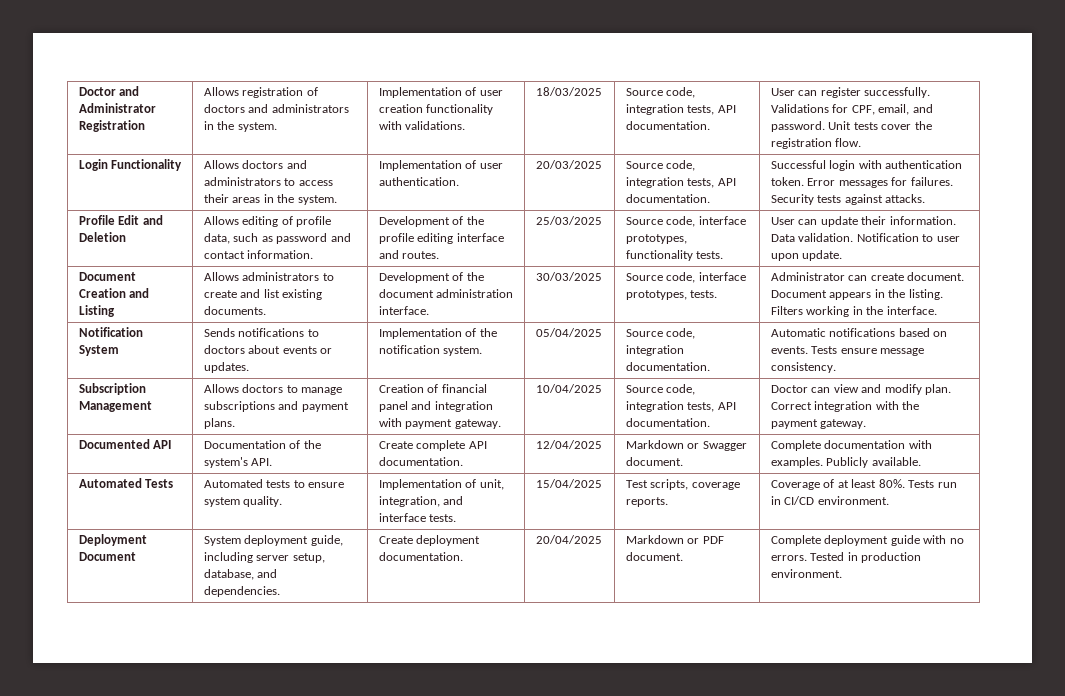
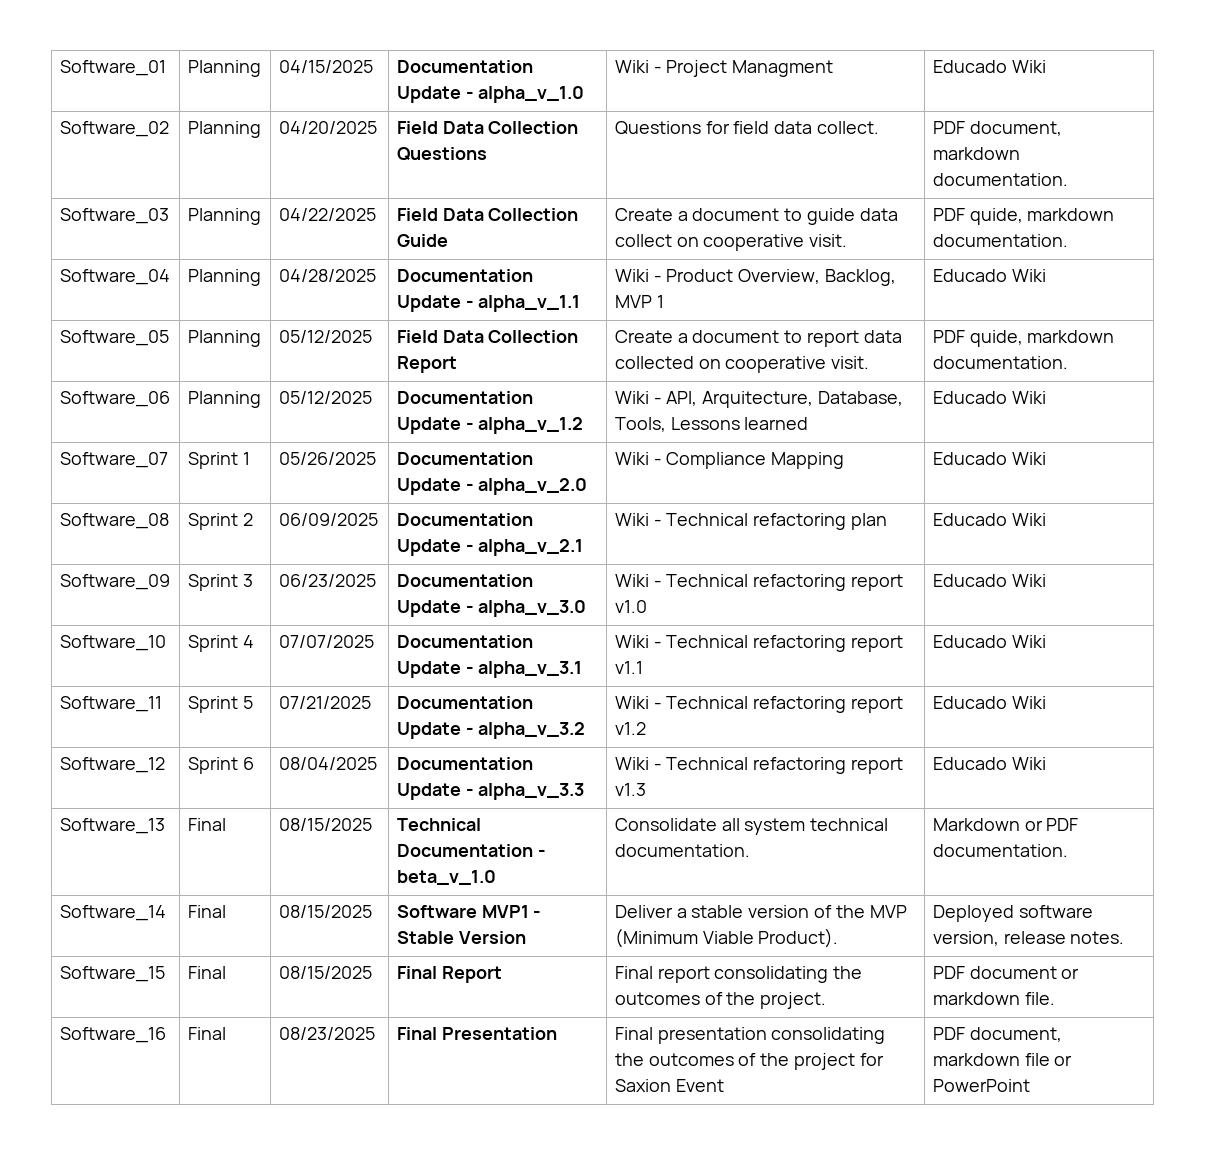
- Doctor and Administrator Registration | Allows registration of doctors and administrators in the system. | Implementation of user creation functionality with validations. | 18/03/2025 | Source code, integration tests, API documentation. | User can register successfully. Validations for CPF, email, and password. Unit tests cover the registration flow.
- Login Functionality | Allows doctors and administrators to access their areas in the system. | Implementation of user authentication. | 20/03/2025 | Source code, integration tests, API documentation. | Successful login with authentication token. Error messages for failures. Security tests against attacks.
- Profile Edit and Deletion | Allows editing of profile data, such as password and contact information. | Development of the profile editing interface and routes. | 25/03/2025 | Source code, interface prototypes, functionality tests. | User can update their information. Data validation. Notification to user upon update.
- Document Creation and Listing | Allows administrators to create and list existing documents. | Development of the document administration interface. | 30/03/2025 | Source code, interface prototypes, tests. | Administrator can create document. Document appears in the listing. Filters working in the interface.
- Notification System | Sends notifications to doctors about events or updates. | Implementation of the notification system. | 05/04/2025 | Source code, integration documentation. | Automatic notifications based on events. Tests ensure message consistency.
- Subscription Management | Allows doctors to manage subscriptions and payment plans. | Creation of financial panel and integration with payment gateway. | 10/04/2025 | Source code, integration tests, API documentation. | Doctor can view and modify plan. Correct integration with the payment gateway.
- Documented API | Documentation of the system's API. | Create complete API documentation. | 12/04/2025 | Markdown or Swagger document. | Complete documentation with examples. Publicly available.
- Automated Tests | Automated tests to ensure system quality. | Implementation of unit, integration, and interface tests. | 15/04/2025 | Test scripts, coverage reports. | Coverage of at least 80%. Tests run in CI/CD environment.
- Deployment Document | System deployment guide, including server setup, database, and dependencies. | Create deployment documentation. | 20/04/2025 | Markdown or PDF document. | Complete deployment guide with no errors. Tested in production environment.
+ Software_01 | Planning | 04/15/2025 | Documentation Update - alpha_v_1.0 | Wiki - Project Managment | Educado Wiki
+ Software_02 | Planning | 04/20/2025 | Field Data Collection Questions | Questions for field data collect. | PDF document, markdown documentation.
+ Software_03 | Planning | 04/22/2025 | Field Data Collection Guide | Create a document to guide data collect on cooperative visit. | PDF quide, markdown documentation.
+ Software_04 | Planning | 04/28/2025 | Documentation Update - alpha_v_1.1 | Wiki - Product Overview, Backlog, MVP 1 | Educado Wiki
+ Software_05 | Planning | 05/12/2025 | Field Data Collection Report | Create a document to report data collected on cooperative visit. | PDF quide, markdown documentation.
+ Software_06 | Planning | 05/12/2025 | Documentation Update - alpha_v_1.2 | Wiki - API, Arquitecture, Database, Tools, Lessons learned | Educado Wiki
+ Software_07 | Sprint 1 | 05/26/2025 | Documentation Update - alpha_v_2.0 | Wiki - Compliance Mapping | Educado Wiki
+ Software_08 | Sprint 2 | 06/09/2025 | Documentation Update - alpha_v_2.1 | Wiki - Technical refactoring plan | Educado Wiki
+ Software_09 | Sprint 3 | 06/23/2025 | Documentation Update - alpha_v_3.0 | Wiki - Technical refactoring report v1.0 | Educado Wiki
+ Software_10 | Sprint 4 | 07/07/2025 | Documentation Update - alpha_v_3.1 | Wiki - Technical refactoring report v1.1 | Educado Wiki
+ Software_11 | Sprint 5 | 07/21/2025 | Documentation Update - alpha_v_3.2 | Wiki - Technical refactoring report v1.2 | Educado Wiki
+ Software_12 | Sprint 6 | 08/04/2025 | Documentation Update - alpha_v_3.3 | Wiki - Technical refactoring report v1.3 | Educado Wiki
+ Software_13 | Final | 08/15/2025 | Technical Documentation - beta_v_1.0 | Consolidate all system technical documentation. | Markdown or PDF documentation.
+ Software_14 | Final | 08/15/2025 | Software MVP1 - Stable Version | Deliver a stable version of the MVP (Minimum Viable Product). | Deployed software version, release notes.
+ Software_15 | Final | 08/15/2025 | Final Report | Final report consolidating the outcomes of the project. | PDF document or markdown file.
+ Software_16 | Final | 08/23/2025 | Final Presentation | Final presentation consolidating the outcomes of the project for Saxion Event | PDF document, markdown file or PowerPoint

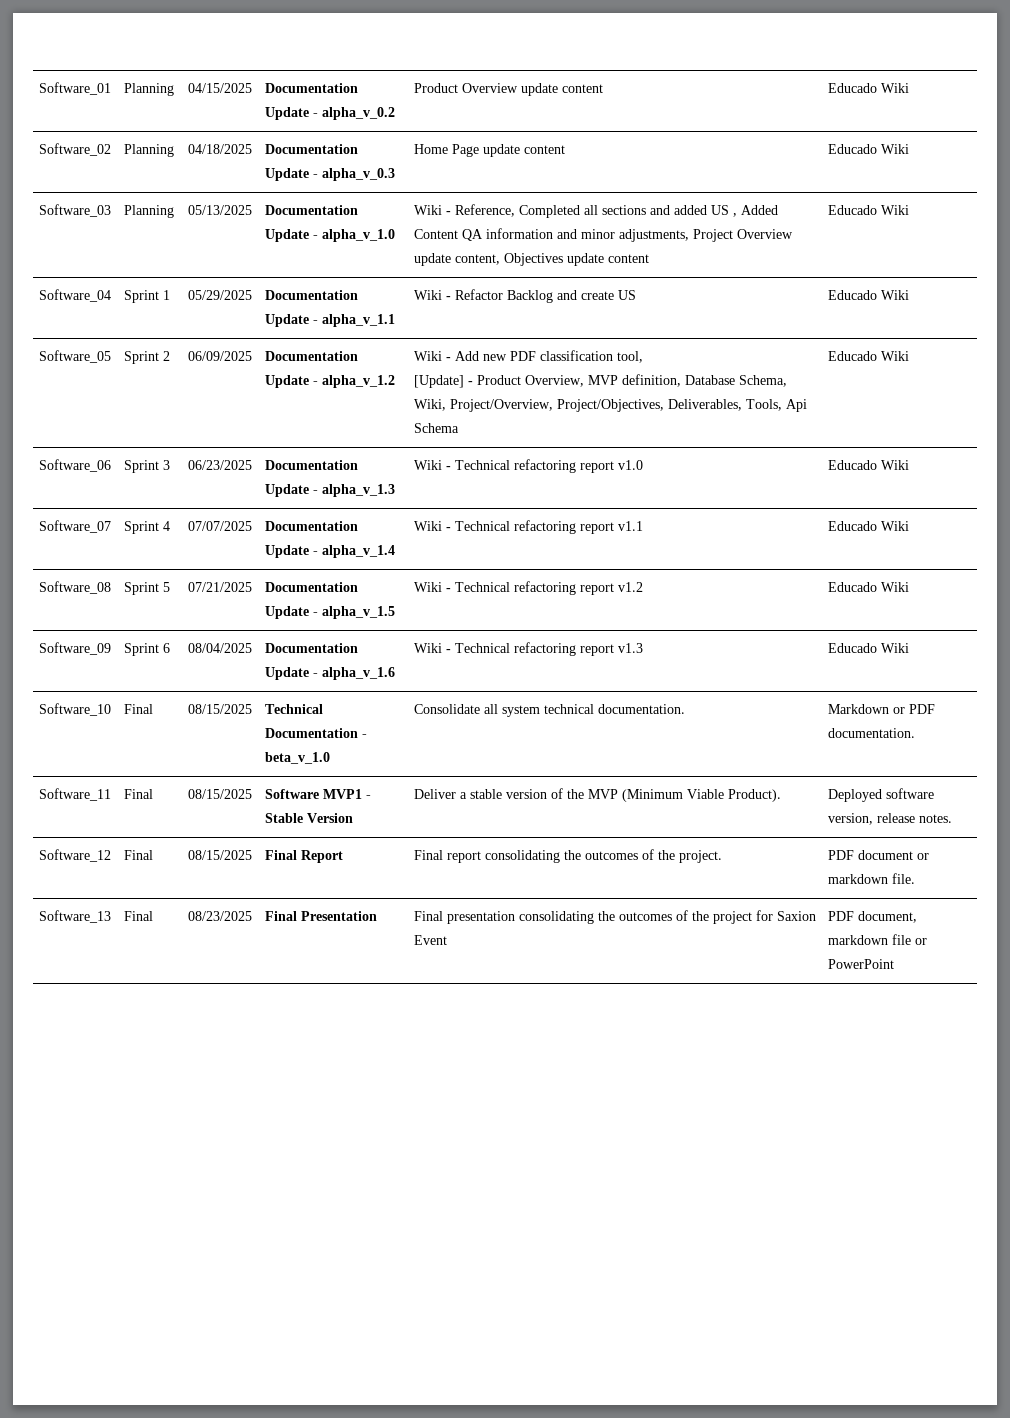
- Software_01 | Planning | 04/15/2025 | Documentation Update - alpha_v_1.0 | Wiki - Project Managment | Educado Wiki
+ Software_01 | Planning | 04/15/2025 | Documentation Update - alpha_v_0.2 | Product Overview update content | Educado Wiki
- Software_02 | Planning | 04/20/2025 | Field Data Collection Questions | Questions for field data collect. | PDF document, markdown documentation.
- Software_03 | Planning | 04/22/2025 | Field Data Collection Guide | Create a document to guide data collect on cooperative visit. | PDF quide, markdown documentation.
- Software_04 | Planning | 04/28/2025 | Documentation Update - alpha_v_1.1 | Wiki - Product Overview, Backlog, MVP 1 | Educado Wiki
- Software_05 | Planning | 05/12/2025 | Field Data Collection Report | Create a document to report data collected on cooperative visit. | PDF quide, markdown documentation.
- Software_06 | Planning | 05/12/2025 | Documentation Update - alpha_v_1.2 | Wiki - API, Arquitecture, Database, Tools, Lessons learned | Educado Wiki
- Software_07 | Sprint 1 | 05/26/2025 | Documentation Update - alpha_v_2.0 | Wiki - Compliance Mapping | Educado Wiki
- Software_08 | Sprint 2 | 06/09/2025 | Documentation Update - alpha_v_2.1 | Wiki - Technical refactoring plan | Educado Wiki
- Software_09 | Sprint 3 | 06/23/2025 | Documentation Update - alpha_v_3.0 | Wiki - Technical refactoring report v1.0 | Educado Wiki
+ Software_02 | Planning | 04/18/2025 | Documentation Update - alpha_v_0.3 | Home Page update content | Educado Wiki
+ Software_03 | Planning | 05/13/2025 | Documentation Update - alpha_v_1.0 | Wiki - Reference, Completed all sections and added US , Added Content QA information and minor adjustments, Project Overview update content, Objectives update content | Educado Wiki
+ Software_04 | Sprint 1 | 05/29/2025 | Documentation Update - alpha_v_1.1 | Wiki - Refactor Backlog and create US | Educado Wiki
+ Software_05 | Sprint 2 | 06/09/2025 | Documentation Update - alpha_v_1.2 | Wiki - Add new PDF classification tool,
+ [Update] - Product Overview, MVP definition, Database Schema, Wiki, Project/Overview, Project/Objectives, Deliverables, Tools, Api Schema | Educado Wiki
+ Software_06 | Sprint 3 | 06/23/2025 | Documentation Update - alpha_v_1.3 | Wiki - Technical refactoring report v1.0 | Educado Wiki
- Software_10 | Sprint 4 | 07/07/2025 | Documentation Update - alpha_v_3.1 | Wiki - Technical refactoring report v1.1 | Educado Wiki
+ Software_07 | Sprint 4 | 07/07/2025 | Documentation Update - alpha_v_1.4 | Wiki - Technical refactoring report v1.1 | Educado Wiki
- Software_11 | Sprint 5 | 07/21/2025 | Documentation Update - alpha_v_3.2 | Wiki - Technical refactoring report v1.2 | Educado Wiki
+ Software_08 | Sprint 5 | 07/21/2025 | Documentation Update - alpha_v_1.5 | Wiki - Technical refactoring report v1.2 | Educado Wiki
- Software_12 | Sprint 6 | 08/04/2025 | Documentation Update - alpha_v_3.3 | Wiki - Technical refactoring report v1.3 | Educado Wiki
+ Software_09 | Sprint 6 | 08/04/2025 | Documentation Update - alpha_v_1.6 | Wiki - Technical refactoring report v1.3 | Educado Wiki
- Software_13 | Final | 08/15/2025 | Technical Documentation - beta_v_1.0 | Consolidate all system technical documentation. | Markdown or PDF documentation.
+ Software_10 | Final | 08/15/2025 | Technical Documentation - beta_v_1.0 | Consolidate all system technical documentation. | Markdown or PDF documentation.
- Software_14 | Final | 08/15/2025 | Software MVP1 - Stable Version | Deliver a stable version of the MVP (Minimum Viable Product). | Deployed software version, release notes.
+ Software_11 | Final | 08/15/2025 | Software MVP1 - Stable Version | Deliver a stable version of the MVP (Minimum Viable Product). | Deployed software version, release notes.
- Software_15 | Final | 08/15/2025 | Final Report | Final report consolidating the outcomes of the project. | PDF document or markdown file.
+ Software_12 | Final | 08/15/2025 | Final Report | Final report consolidating the outcomes of the project. | PDF document or markdown file.
- Software_16 | Final | 08/23/2025 | Final Presentation | Final presentation consolidating the outcomes of the project for Saxion Event | PDF document, markdown file or PowerPoint
+ Software_13 | Final | 08/23/2025 | Final Presentation | Final presentation consolidating the outcomes of the project for Saxion Event | PDF document, markdown file or PowerPoint

